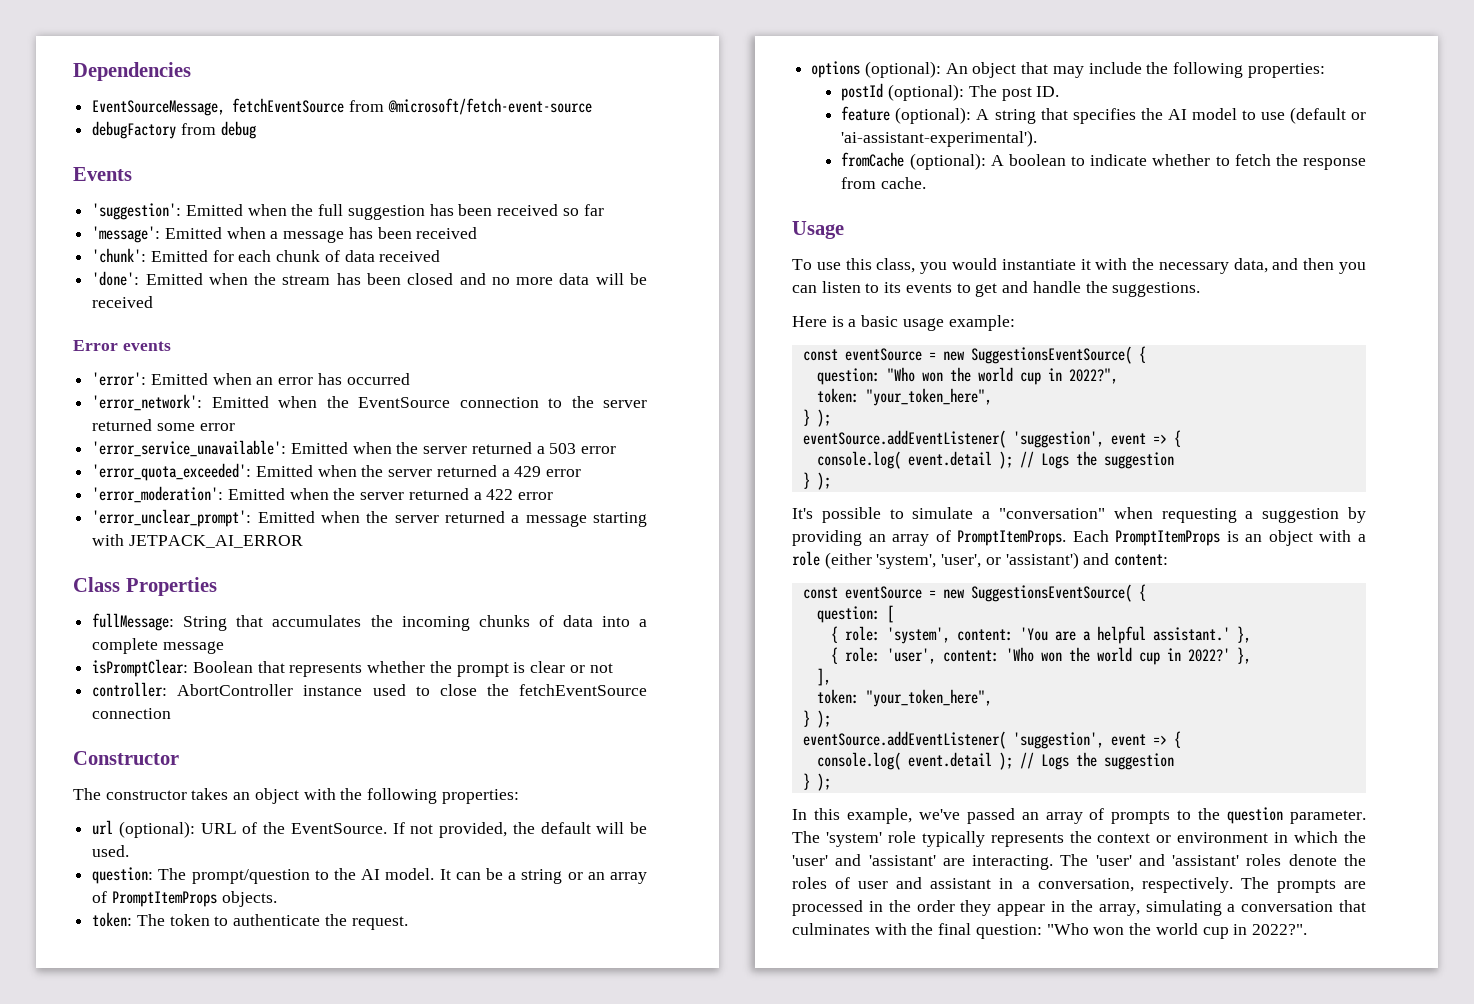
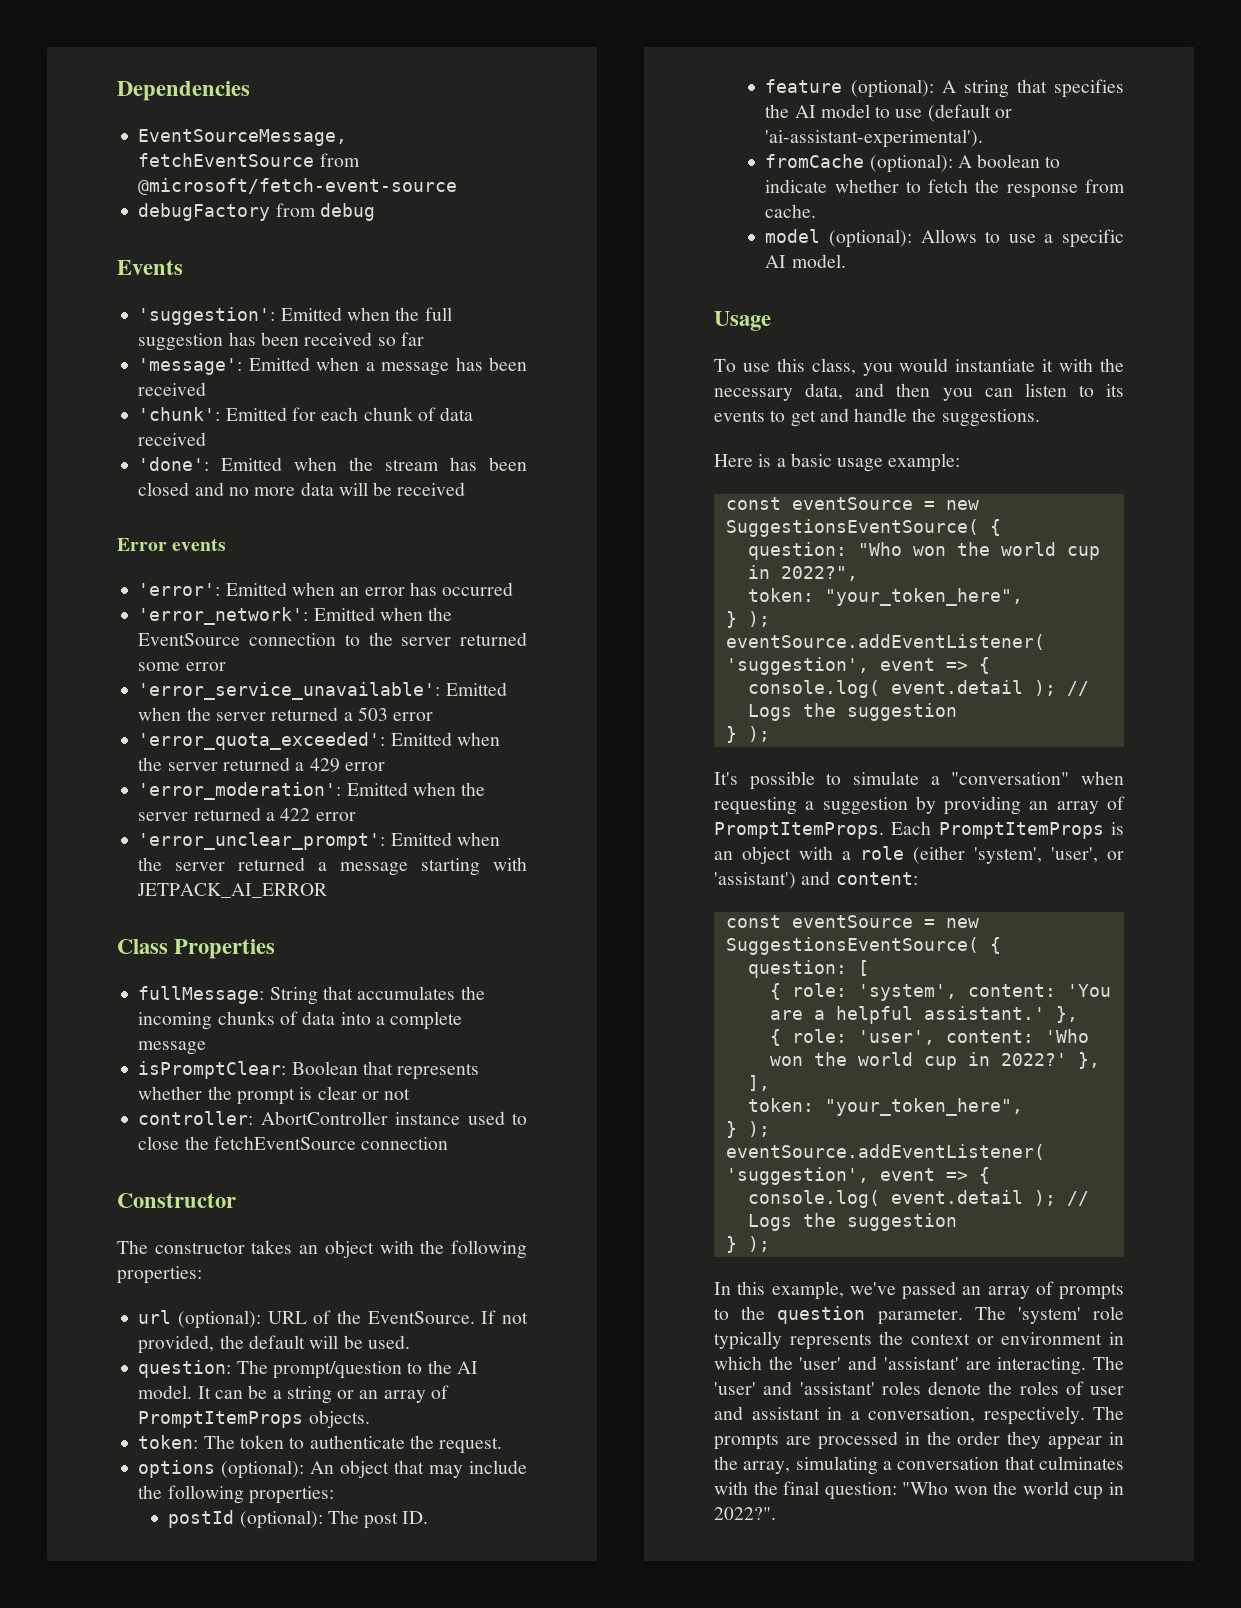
+ model (optional): Allows to use a specific AI model.

